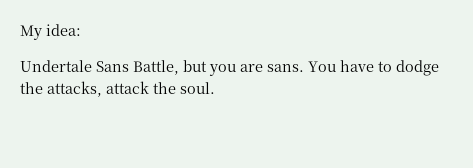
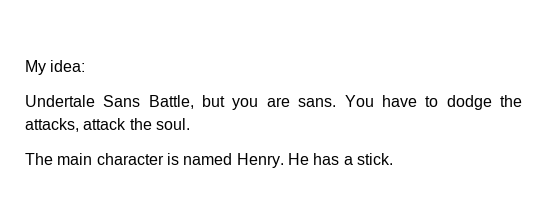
+ The main character is named Henry. He has a stick.

